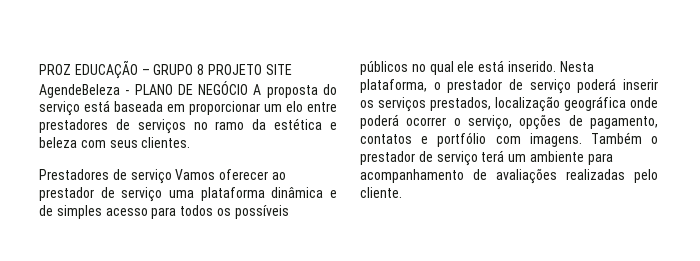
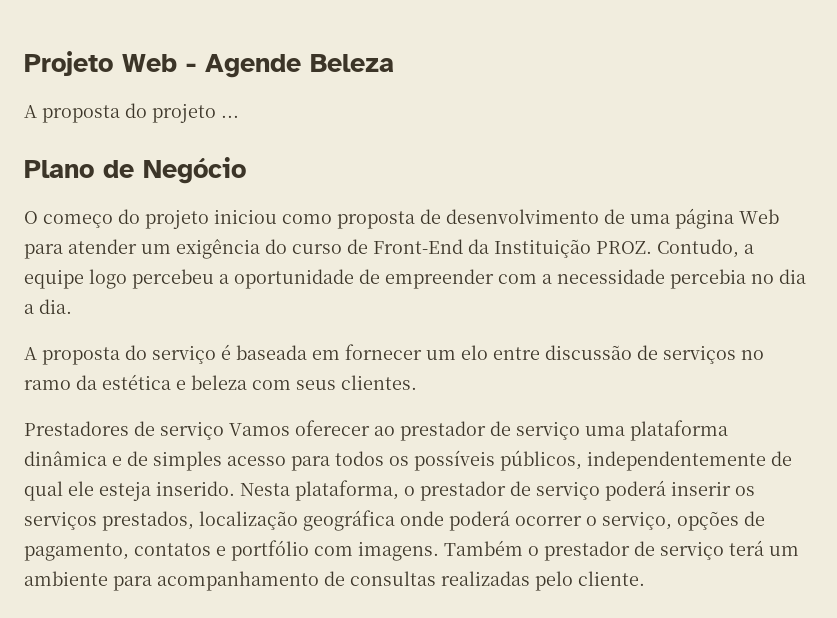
- PROZ EDUCAÇÃO – GRUPO 8 PROJETO SITE AgendeBeleza - PLANO DE NEGÓCIO A proposta do serviço está baseada em proporcionar um elo entre prestadores de serviços no ramo da estética e beleza com seus clientes.
+ Projeto Web - Agende Beleza
+ A proposta do projeto ...
+ Plano de Negócio
+ O começo do projeto iniciou como proposta de desenvolvimento de uma página Web para atender um exigência do curso de Front-End da Instituição PROZ. Contudo, a equipe logo percebeu a oportunidade de empreender com a necessidade percebia no dia a dia.
+ A proposta do serviço é baseada em fornecer um elo entre discussão de serviços no ramo da estética e beleza com seus clientes.
- Prestadores de serviço Vamos oferecer ao prestador de serviço uma plataforma dinâmica e de simples acesso para todos os possíveis públicos no qual ele está inserido.
+ Prestadores de serviço Vamos oferecer ao prestador de serviço uma plataforma dinâmica e de simples acesso para todos os possíveis públicos, independentemente de qual ele esteja inserido.
- Também o prestador de serviço terá um ambiente para acompanhamento de avaliações realizadas pelo cliente.
+ Também o prestador de serviço terá um ambiente para acompanhamento de consultas realizadas pelo cliente.

